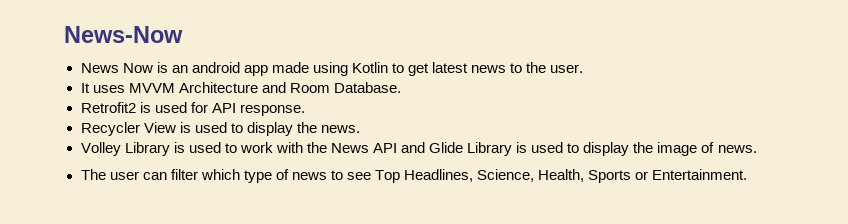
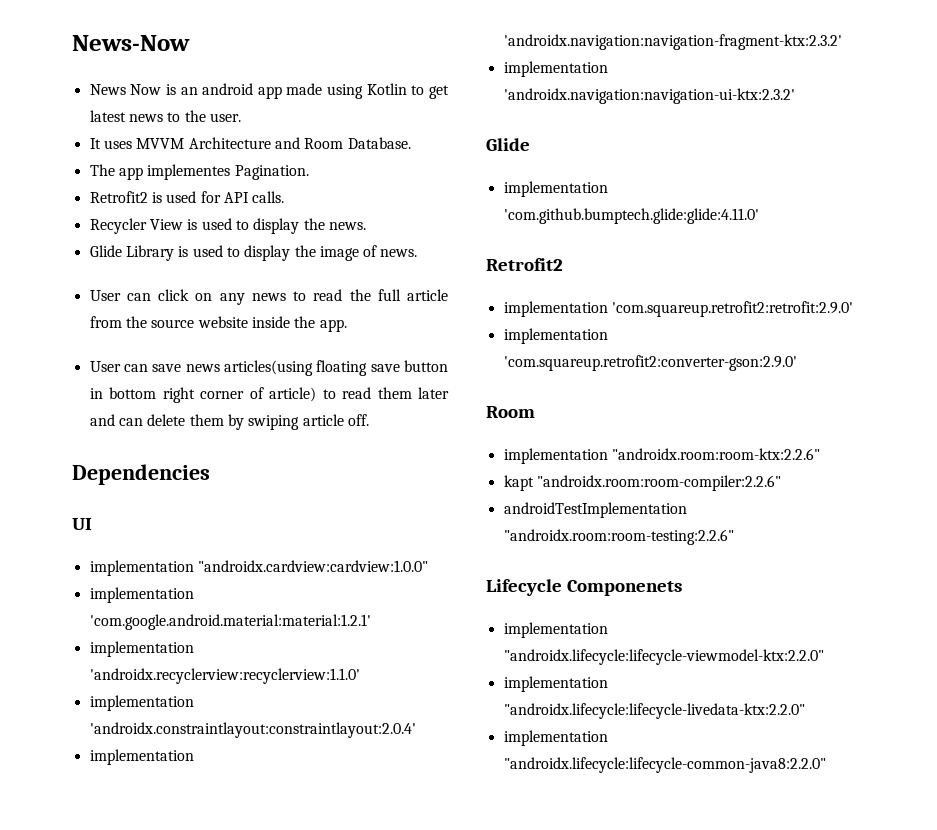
+ The app implementes Pagination.
- Retrofit2 is used for API response.
+ Retrofit2 is used for API calls.
- Volley Library is used to work with the News API and Glide Library is used to display the image of news.
+ Glide Library is used to display the image of news.
- The user can filter which type of news to see Top Headlines, Science, Health, Sports or Entertainment.
+ User can click on any news to read the full article from the source website inside the app.
+ User can save news articles(using floating save button in bottom right corner of article) to read them later and can delete them by swiping article off.
+ Dependencies
+ UI
+ implementation "androidx.cardview:cardview:1.0.0"
+ implementation 'com.google.android.material:material:1.2.1'
+ implementation 'androidx.recyclerview:recyclerview:1.1.0'
+ implementation 'androidx.constraintlayout:constraintlayout:2.0.4'
+ implementation 'androidx.navigation:navigation-fragment-ktx:2.3.2'
+ implementation 'androidx.navigation:navigation-ui-ktx:2.3.2'
+ Glide
+ implementation 'com.github.bumptech.glide:glide:4.11.0'
+ Retrofit2
+ implementation 'com.squareup.retrofit2:retrofit:2.9.0'
+ implementation 'com.squareup.retrofit2:converter-gson:2.9.0'
+ Room
+ implementation "androidx.room:room-ktx:2.2.6"
+ kapt "androidx.room:room-compiler:2.2.6"
+ androidTestImplementation "androidx.room:room-testing:2.2.6"
+ Lifecycle Componenets
+ implementation "androidx.lifecycle:lifecycle-viewmodel-ktx:2.2.0"
+ implementation "androidx.lifecycle:lifecycle-livedata-ktx:2.2.0"
+ implementation "androidx.lifecycle:lifecycle-common-java8:2.2.0"

